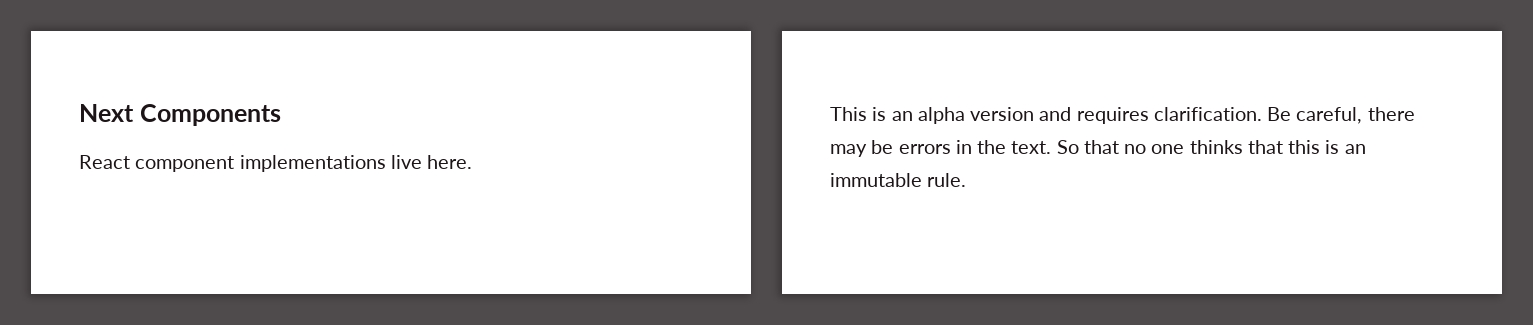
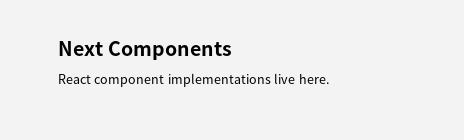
- This is an alpha version and requires clarification. Be careful, there may be errors in the text. So that no one thinks that this is an immutable rule.

